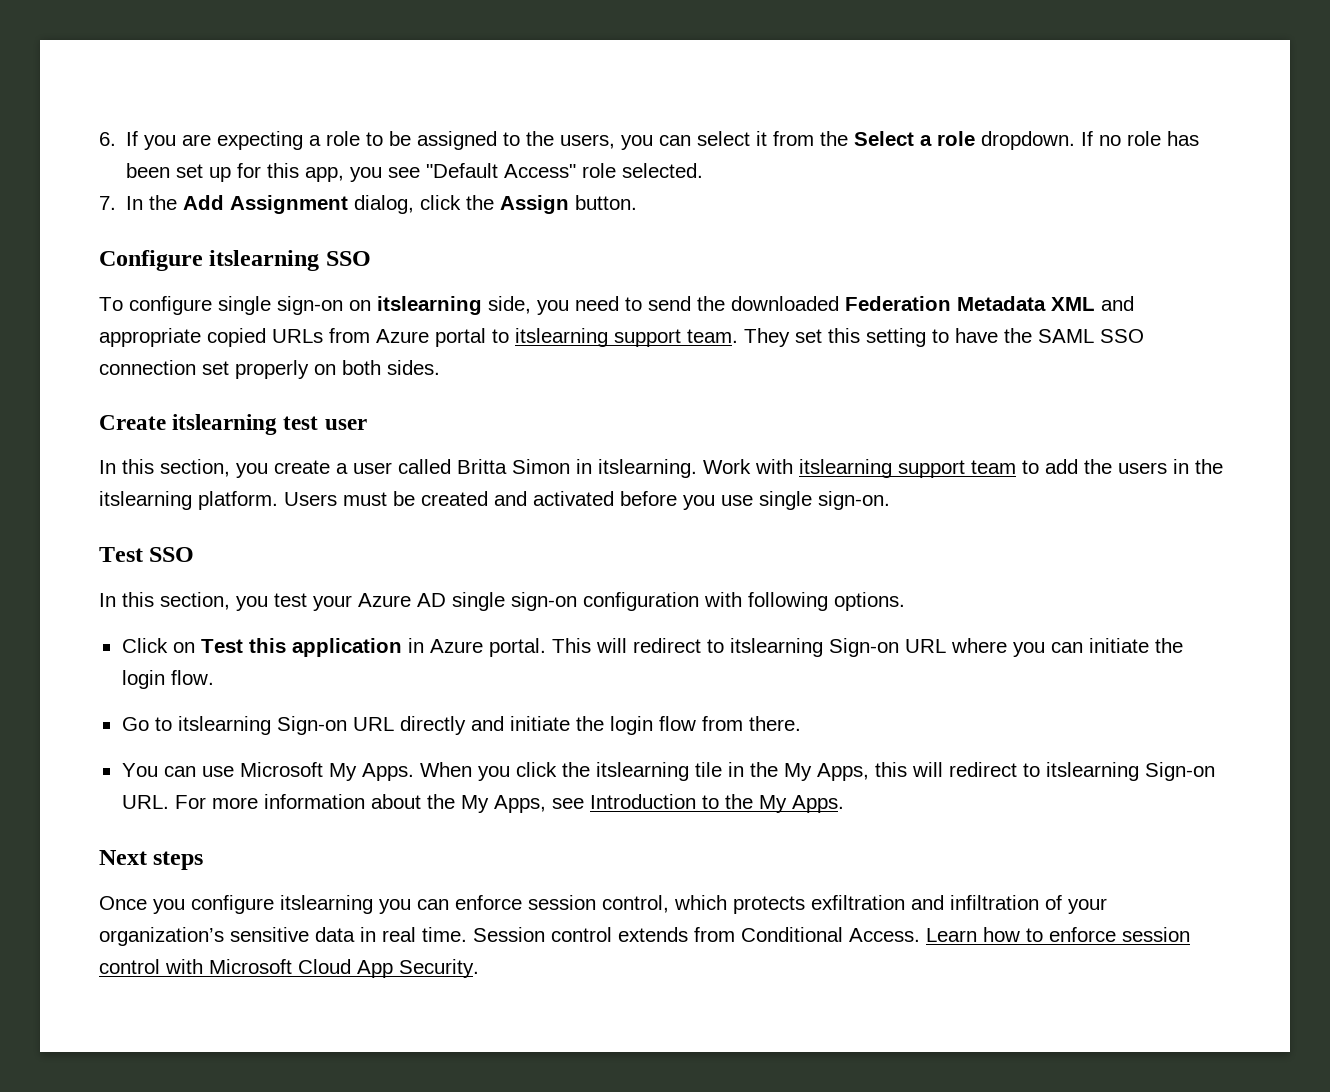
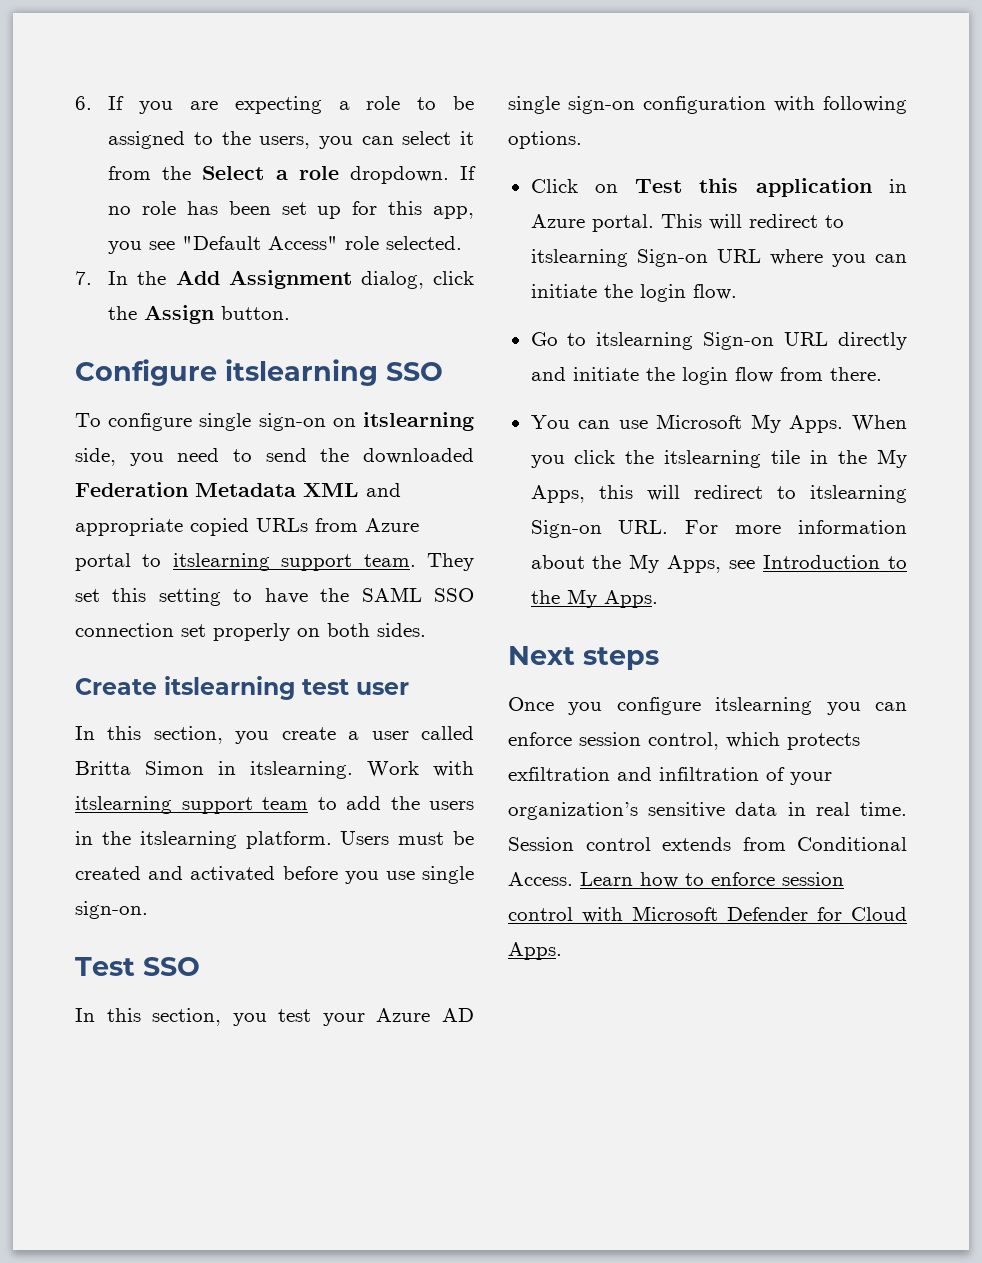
- Learn how to enforce session control with Microsoft Cloud App Security.
+ Learn how to enforce session control with Microsoft Defender for Cloud Apps.

